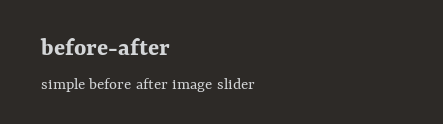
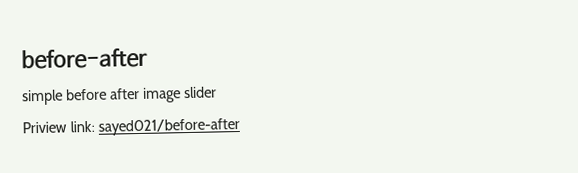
+ Priview link: sayed021/before-after

